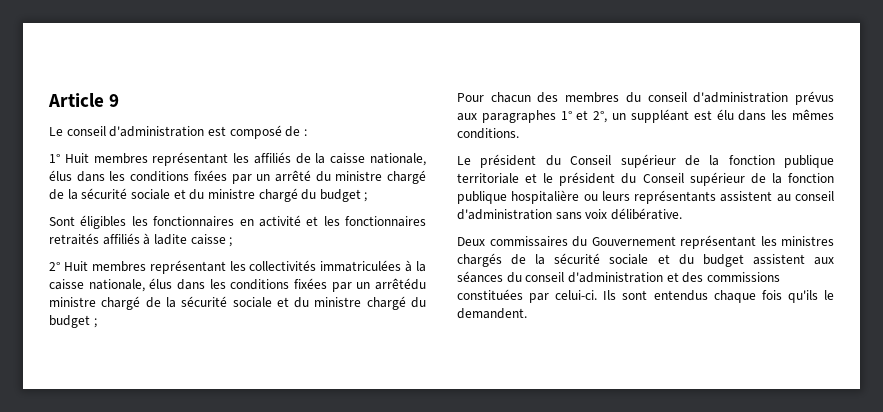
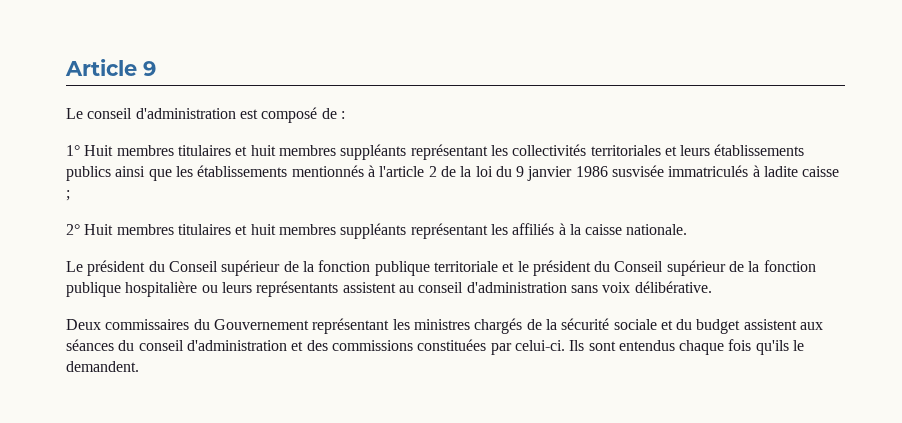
- 1° Huit membres représentant les affiliés de la caisse nationale, élus dans les conditions fixées par un arrêté du ministre chargé de la sécurité sociale et du ministre chargé du budget ;
- Sont éligibles les fonctionnaires en activité et les fonctionnaires retraités affiliés à ladite caisse ;
+ 1° Huit membres titulaires et huit membres suppléants représentant les collectivités territoriales et leurs établissements publics ainsi que les établissements mentionnés à l'article 2 de la loi du 9 janvier 1986 susvisée immatriculés à ladite caisse ;
- 2° Huit membres représentant les collectivités immatriculées à la caisse nationale, élus dans les conditions fixées par un arrêtédu ministre chargé de la sécurité sociale et du ministre chargé du budget ;
- Pour chacun des membres du conseil d'administration prévus aux paragraphes 1° et 2°, un suppléant est élu dans les mêmes conditions.
+ 2° Huit membres titulaires et huit membres suppléants représentant les affiliés à la caisse nationale.

